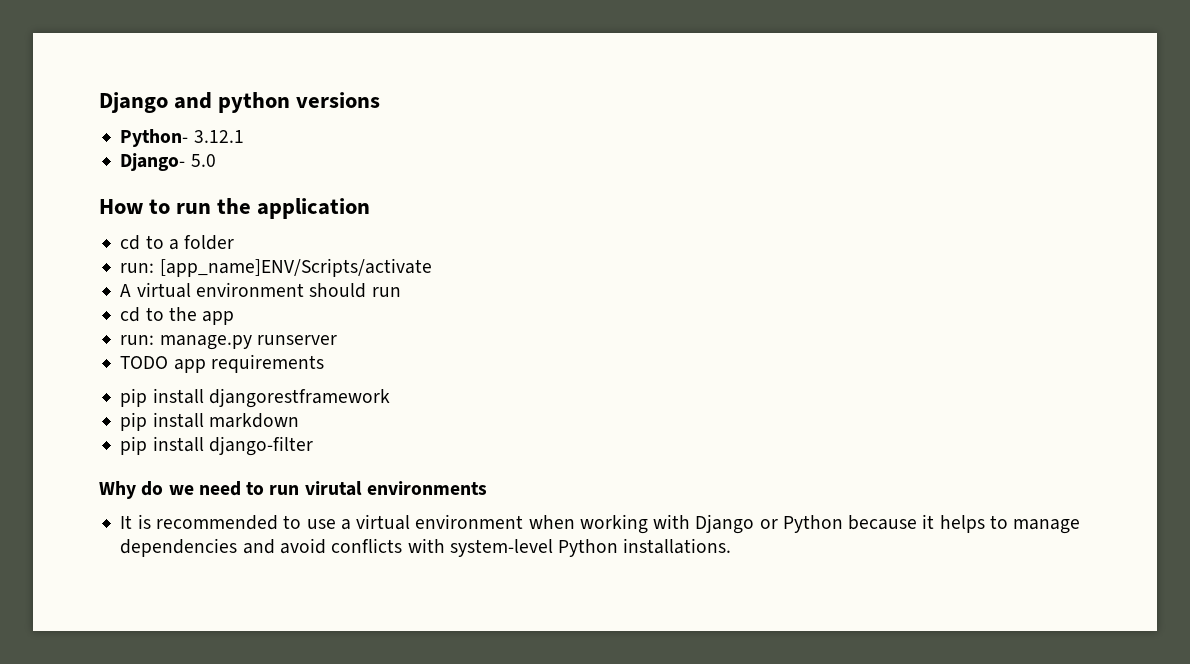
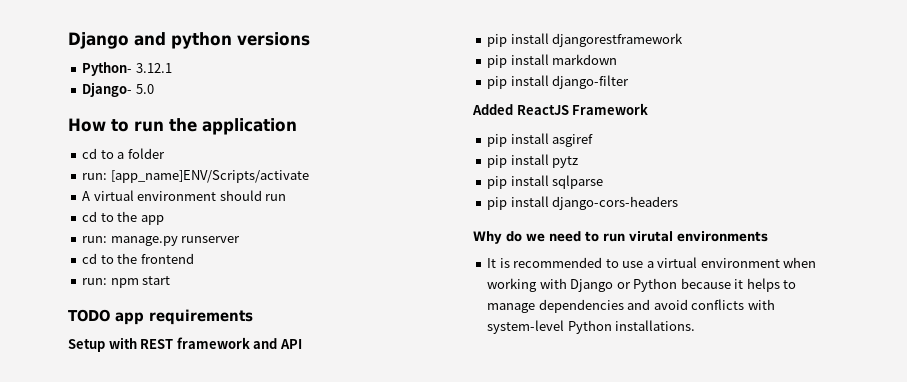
+ cd to the frontend
+ run: npm start
  TODO app requirements
+ Setup with REST framework and API
+ Added ReactJS Framework
+ pip install asgiref
+ pip install pytz
+ pip install sqlparse
+ pip install django-cors-headers

